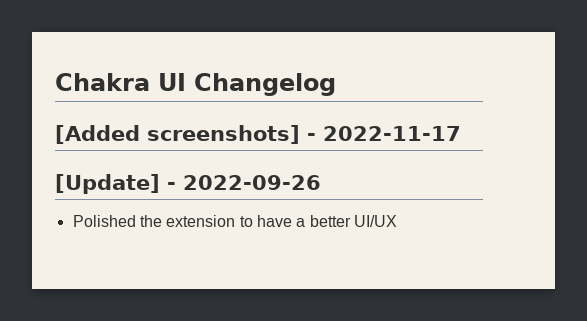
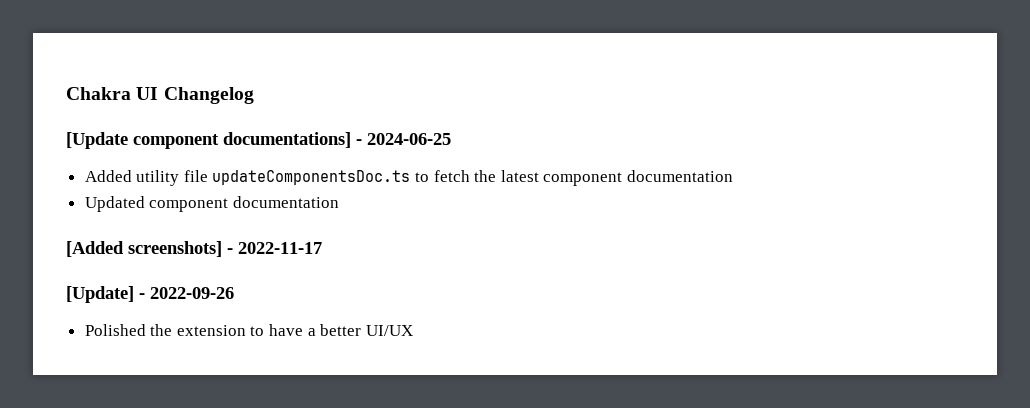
+ [Update component documentations] - 2024-06-25
+ Added utility file updateComponentsDoc.ts to fetch the latest component documentation
+ Updated component documentation

